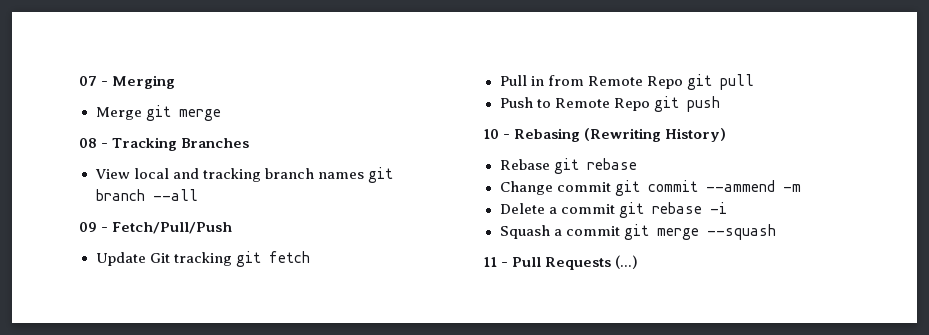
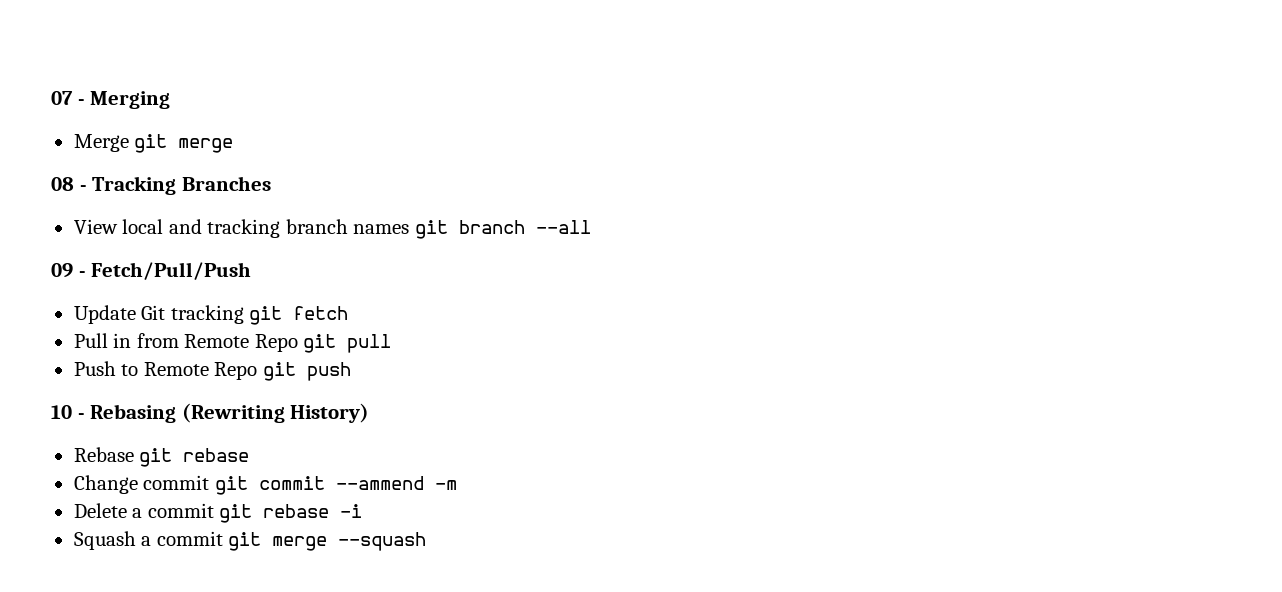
- 11 - Pull Requests (...)

